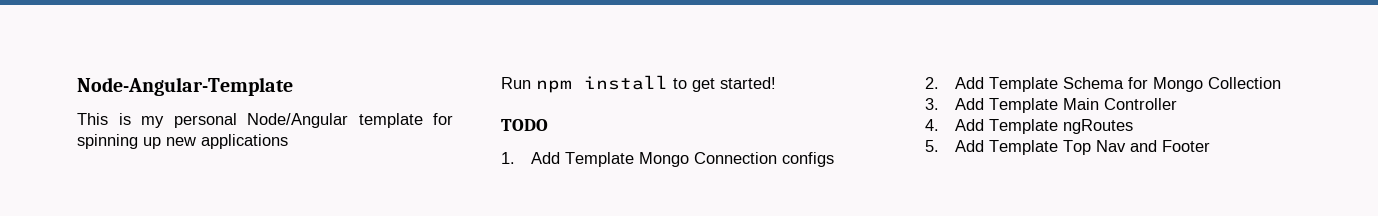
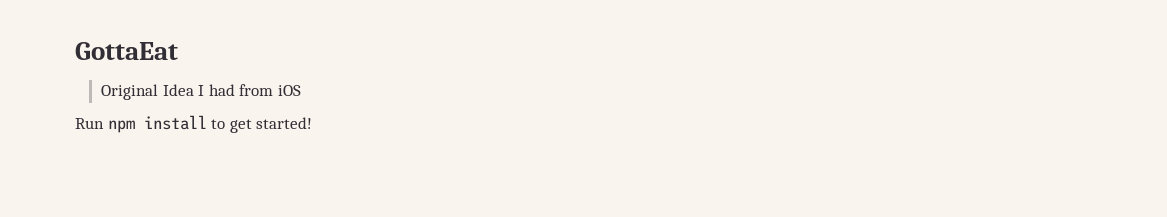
- Node-Angular-Template
- This is my personal Node/Angular template for spinning up new applications
+ GottaEat
+ Original Idea I had from iOS
- TODO
- 1. Add Template Mongo Connection configs
- 2. Add Template Schema for Mongo Collection
- 3. Add Template Main Controller
- 4. Add Template ngRoutes
- 5. Add Template Top Nav and Footer

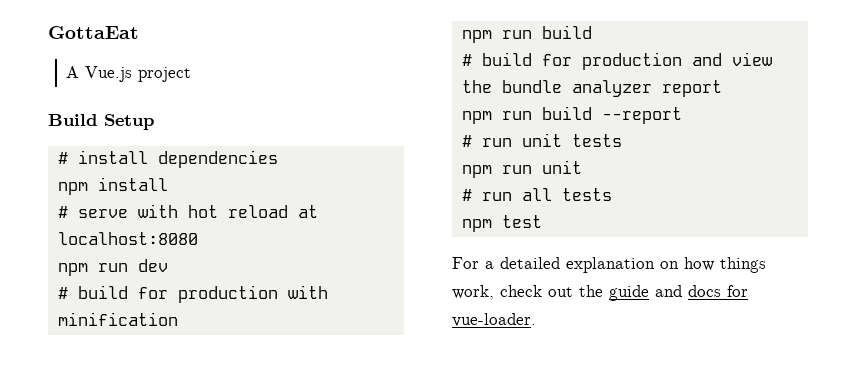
- Original Idea I had from iOS
- Run npm install to get started!
+ A Vue.js project
+ Build Setup
+ # install dependencies
+ npm install
+ # serve with hot reload at localhost:8080
+ npm run dev
+ # build for production with minification
+ npm run build
+ # build for production and view the bundle analyzer report
+ npm run build --report
+ # run unit tests
+ npm run unit
+ # run all tests
+ npm test
+ For a detailed explanation on how things work, check out the guide and docs for vue-loader.

